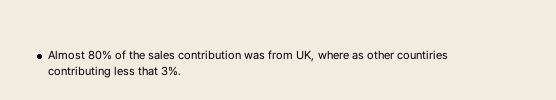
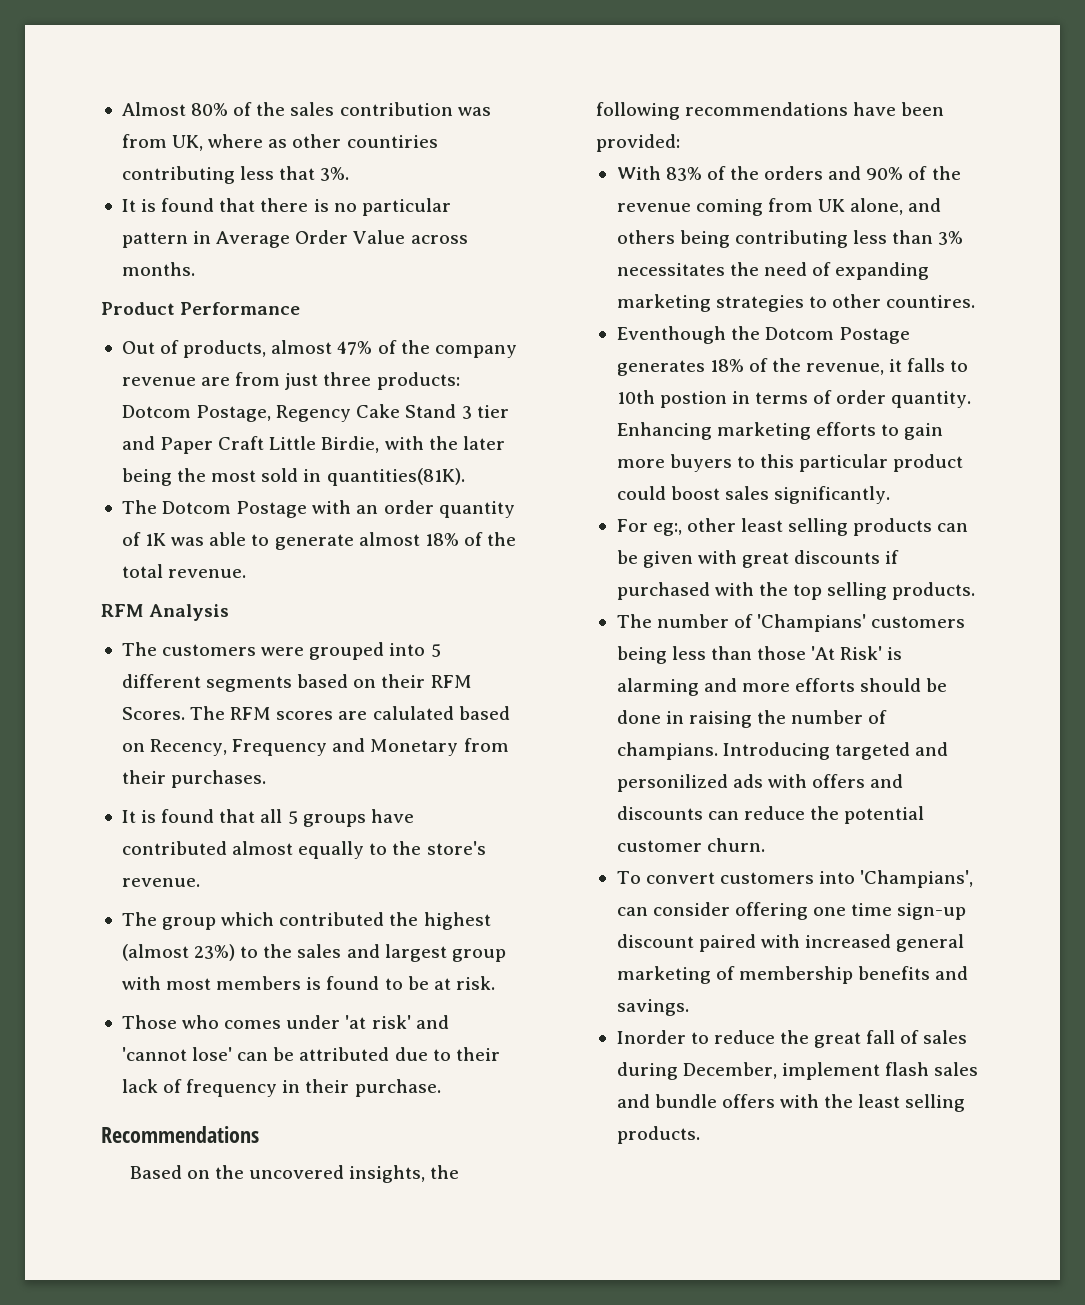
+ It is found that there is no particular pattern in Average Order Value across months.
+ Product Performance
+ Out of products, almost 47% of the company revenue are from just three products: Dotcom Postage, Regency Cake Stand 3 tier and Paper Craft Little Birdie, with the later being the most sold in quantities(81K).
+ The Dotcom Postage with an order quantity of 1K was able to generate almost 18% of the total revenue.
+ RFM Analysis
+ The customers were grouped into 5 different segments based on their RFM Scores. The RFM scores are calulated based on Recency, Frequency and Monetary from their purchases.
+ It is found that all 5 groups have contributed almost equally to the store's revenue.
+ The group which contributed the highest (almost 23%) to the sales and largest group with most members is found to be at risk.
+ Those who comes under 'at risk' and 'cannot lose' can be attributed due to their lack of frequency in their purchase.
+ Recommendations
+ Based on the uncovered insights, the following recommendations have been provided:
+ With 83% of the orders and 90% of the revenue coming from UK alone, and others being contributing less than 3% necessitates the need of expanding marketing strategies to other countires.
+ Eventhough the Dotcom Postage generates 18% of the revenue, it falls to 10th postion in terms of order quantity. Enhancing marketing efforts to gain more buyers to this particular product could boost sales significantly.
+ For eg:, other least selling products can be given with great discounts if purchased with the top selling products.
+ The number of 'Champians' customers being less than those 'At Risk' is alarming and more efforts should be done in raising the number of champians. Introducing targeted and personilized ads with offers and discounts can reduce the potential customer churn.
+ To convert customers into 'Champians', can consider offering one time sign-up discount paired with increased general marketing of membership benefits and savings.
+ Inorder to reduce the great fall of sales during December, implement flash sales and bundle offers with the least selling products.

